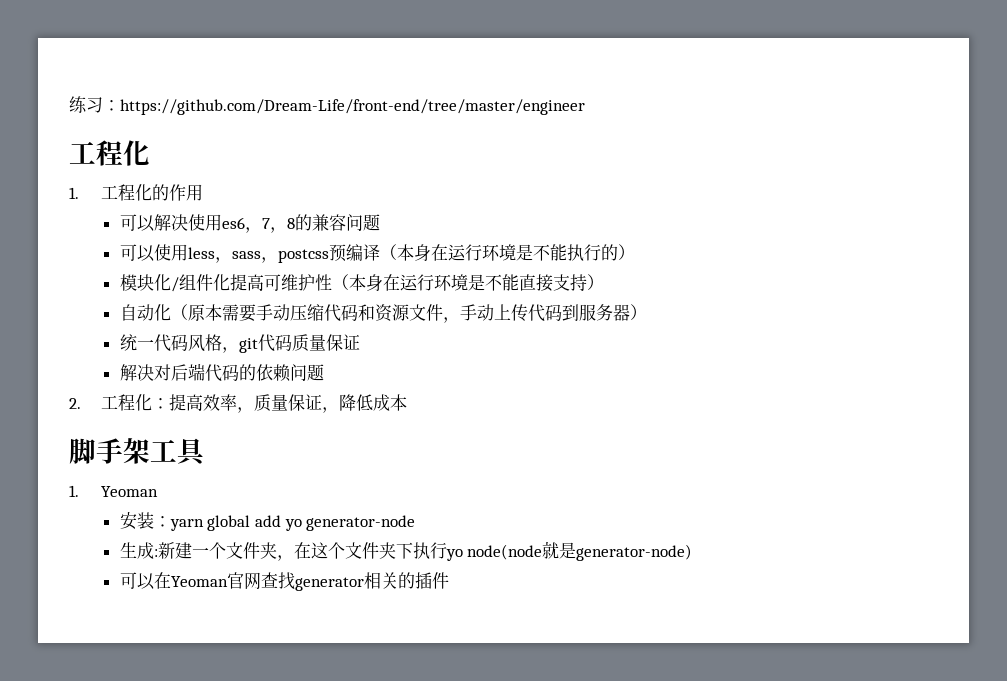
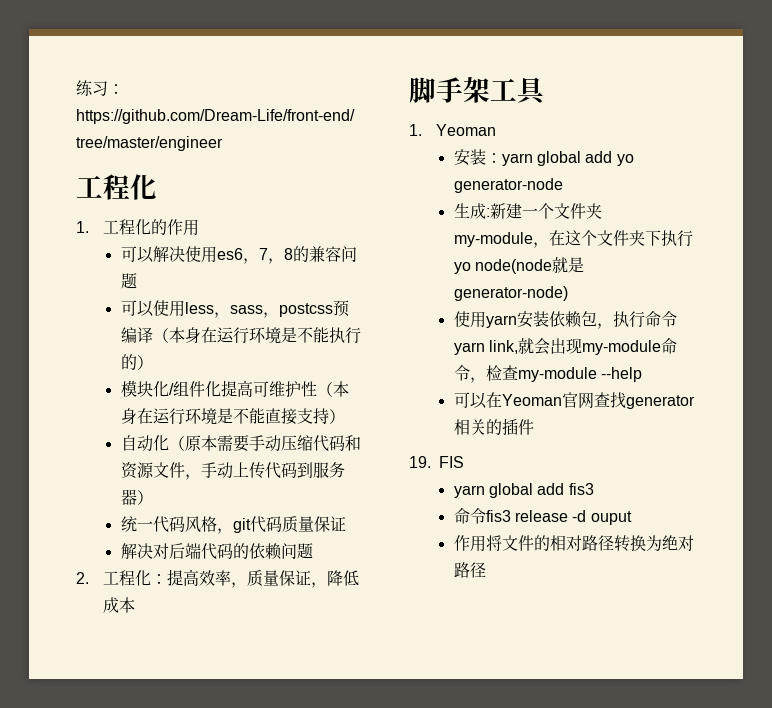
- 生成:新建一个文件夹，在这个文件夹下执行yo node(node就是generator-node)
+ 生成:新建一个文件夹my-module，在这个文件夹下执行yo node(node就是generator-node)
+ 使用yarn安装依赖包，执行命令yarn link,就会出现my-module命令，检查my-module --help
+ 19. FIS
+ yarn global add fis3
+ 命令fis3 release -d ouput
+ 作用将文件的相对路径转换为绝对路径

